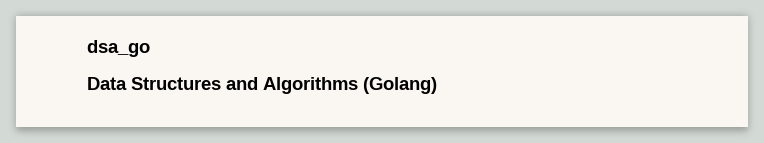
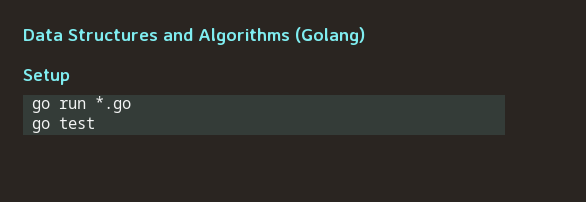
- dsa_go
+ Setup
+ go run *.go
+ go test

